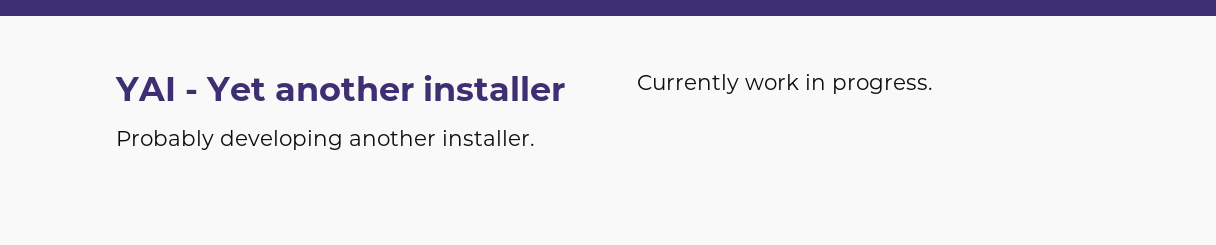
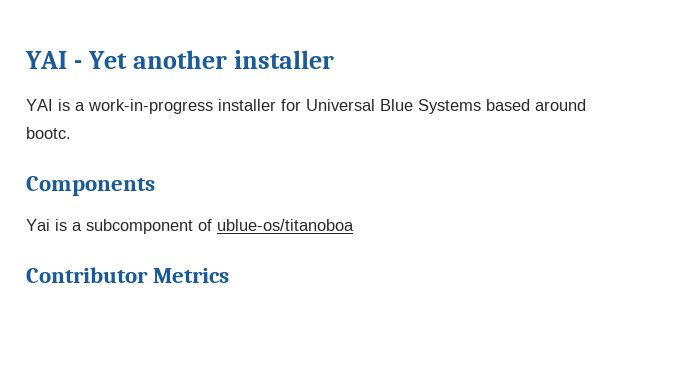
- Probably developing another installer. Currently work in progress.
+ YAI is a work-in-progress installer for Universal Blue Systems based around bootc.
+ Components
+ Yai is a subcomponent of ublue-os/titanoboa
+ Contributor Metrics

